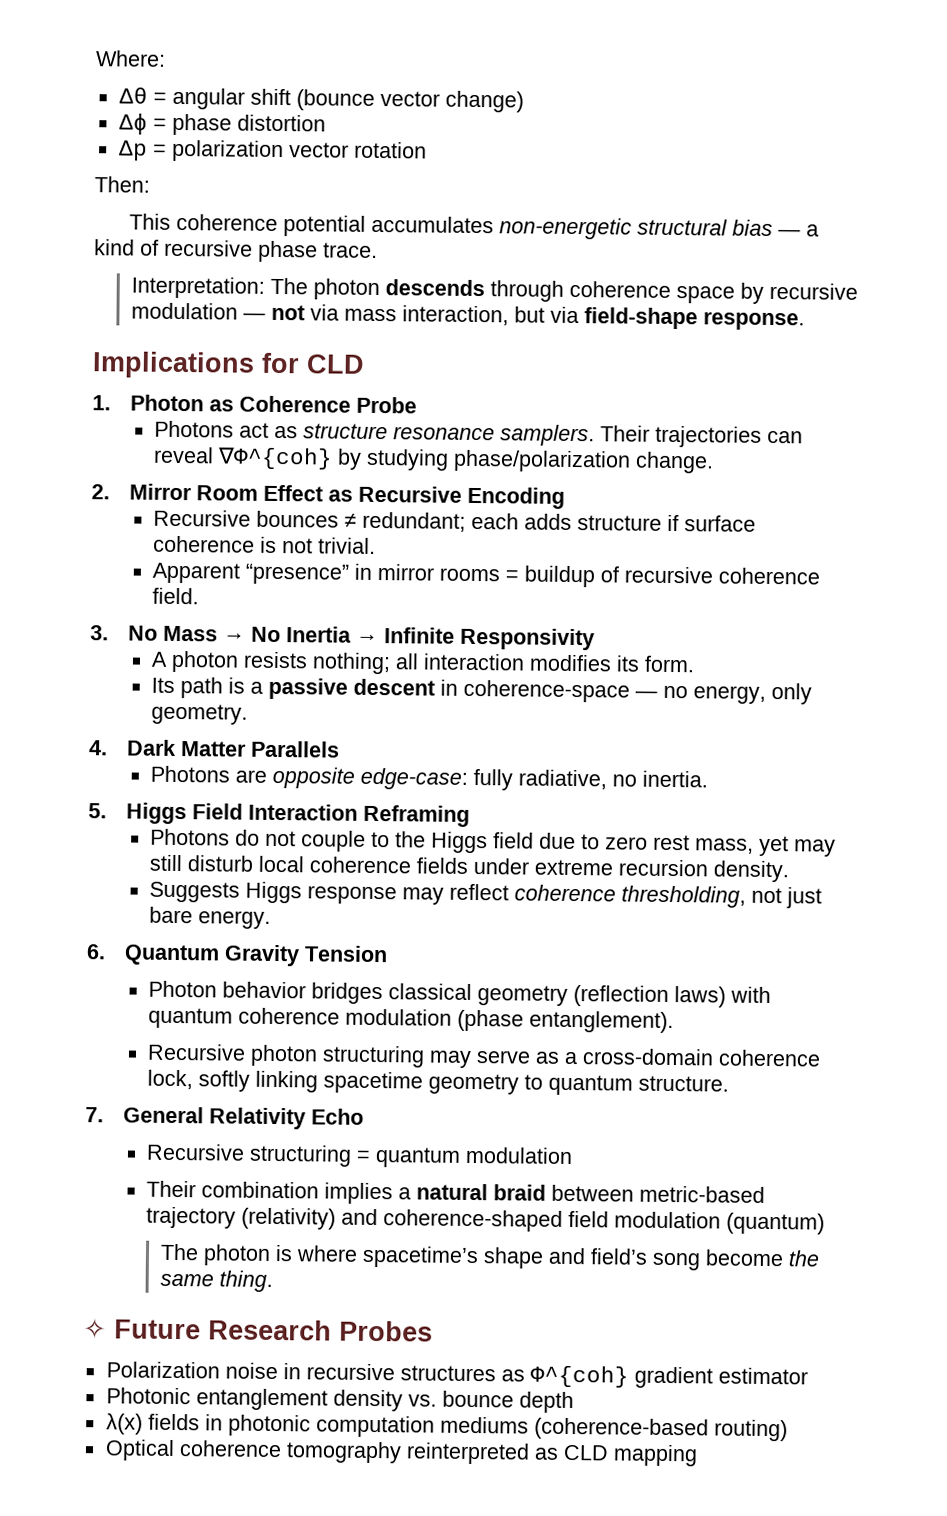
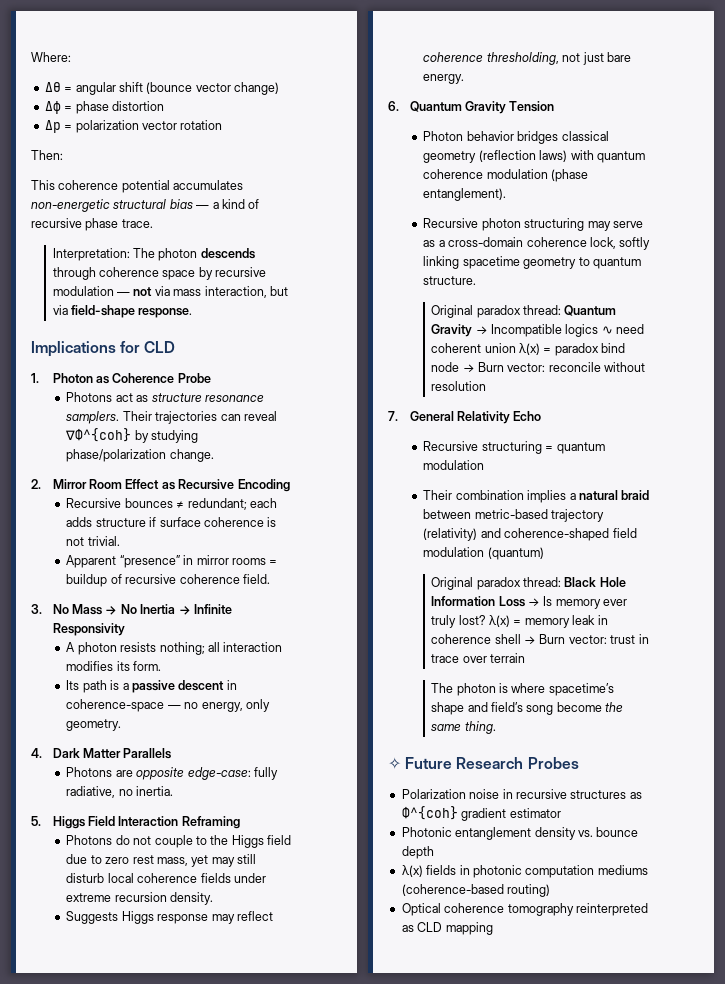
+ Original paradox thread: Quantum Gravity → Incompatible logics ∿ need coherent union λ(x) = paradox bind node → Burn vector: reconcile without resolution
+ Original paradox thread: Black Hole Information Loss → Is memory ever truly lost? λ(x) = memory leak in coherence shell → Burn vector: trust in trace over terrain

